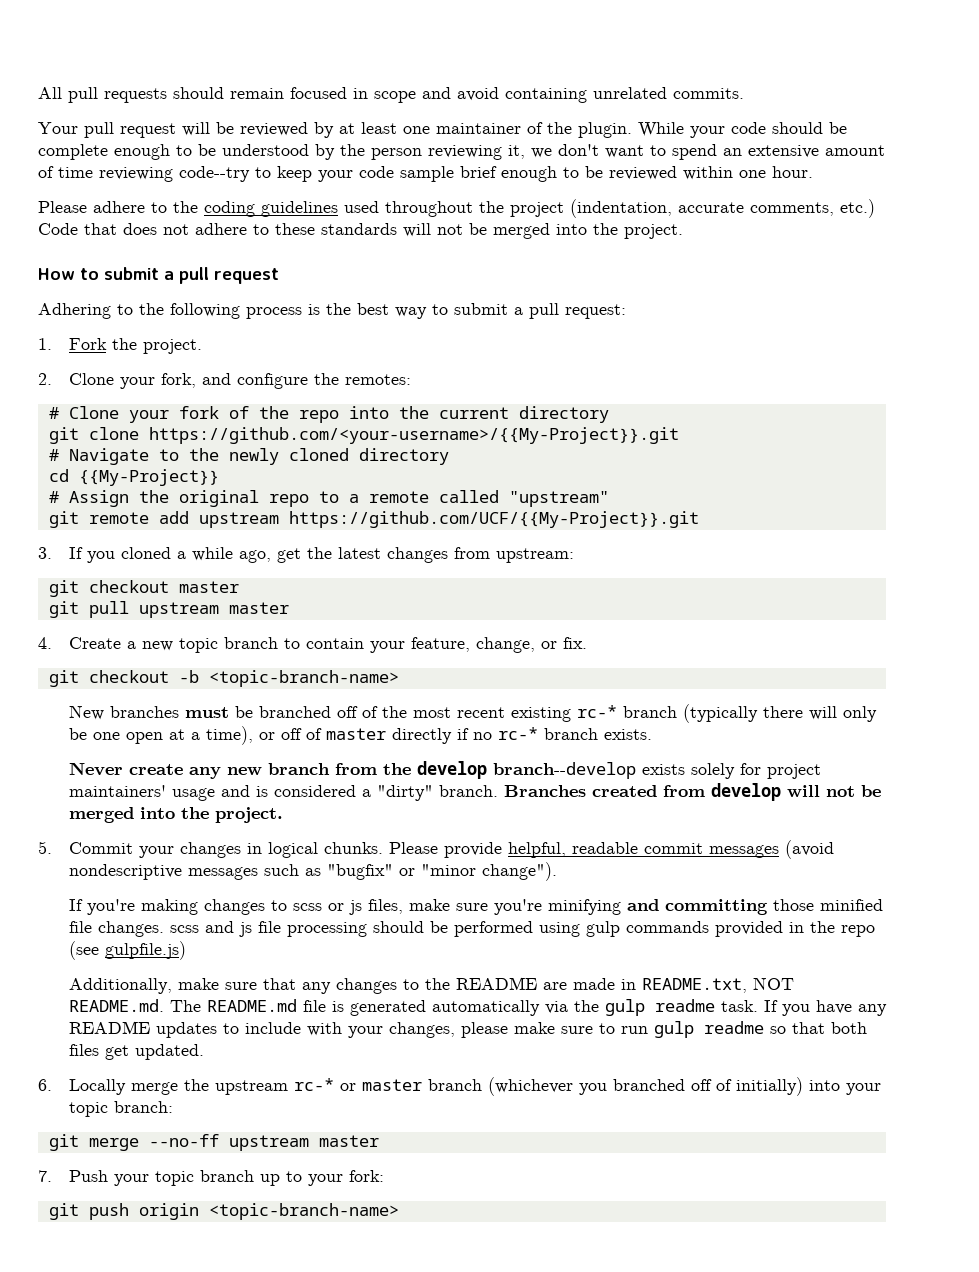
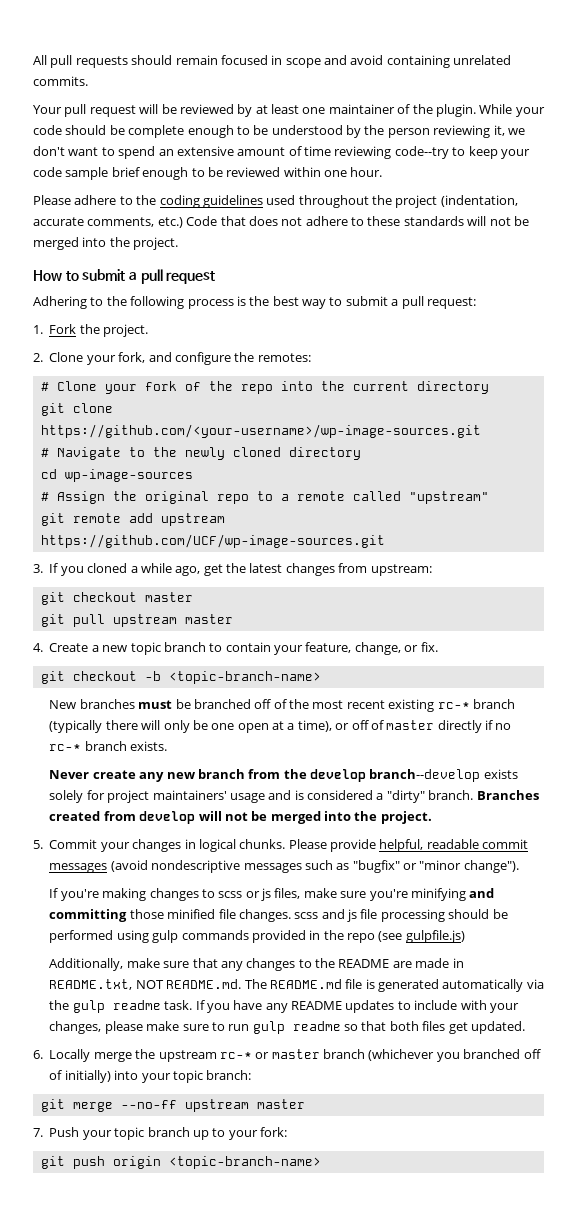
- git clone https://github.com/<your-username>/{{My-Project}}.git
+ git clone https://github.com/<your-username>/wp-image-sources.git
- cd {{My-Project}}
+ cd wp-image-sources
- git remote add upstream https://github.com/UCF/{{My-Project}}.git
+ git remote add upstream https://github.com/UCF/wp-image-sources.git

